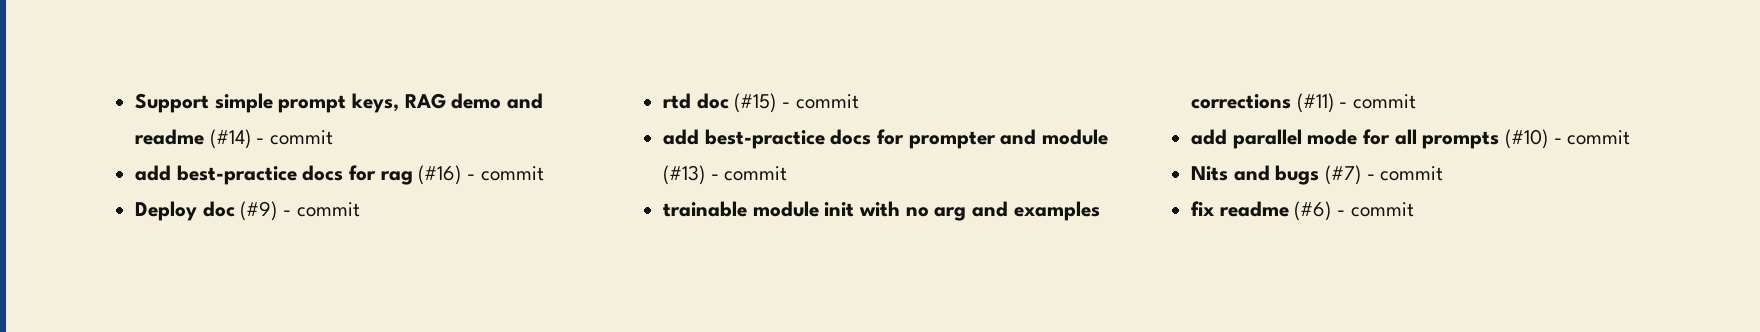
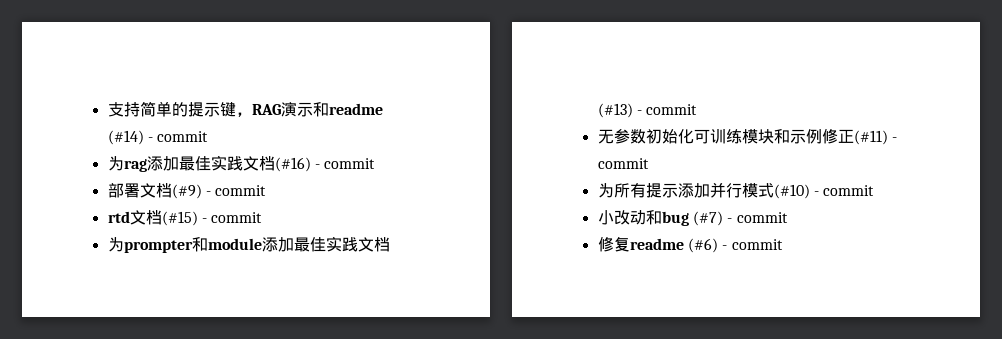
- Support simple prompt keys, RAG demo and readme (#14) - commit
+ 支持简单的提示键，RAG演示和readme (#14) - commit
- add best-practice docs for rag (#16) - commit
+ 为rag添加最佳实践文档(#16) - commit
- Deploy doc (#9) - commit
+ 部署文档(#9) - commit
- rtd doc (#15) - commit
+ rtd文档(#15) - commit
- add best-practice docs for prompter and module (#13) - commit
- trainable module init with no arg and examples corrections (#11) - commit
- add parallel mode for all prompts (#10) - commit
+ 为prompter和module添加最佳实践文档(#13) - commit
+ 无参数初始化可训练模块和示例修正(#11) - commit
+ 为所有提示添加并行模式(#10) - commit
- Nits and bugs (#7) - commit
+ 小改动和bug (#7) - commit
- fix readme (#6) - commit
+ 修复readme (#6) - commit

